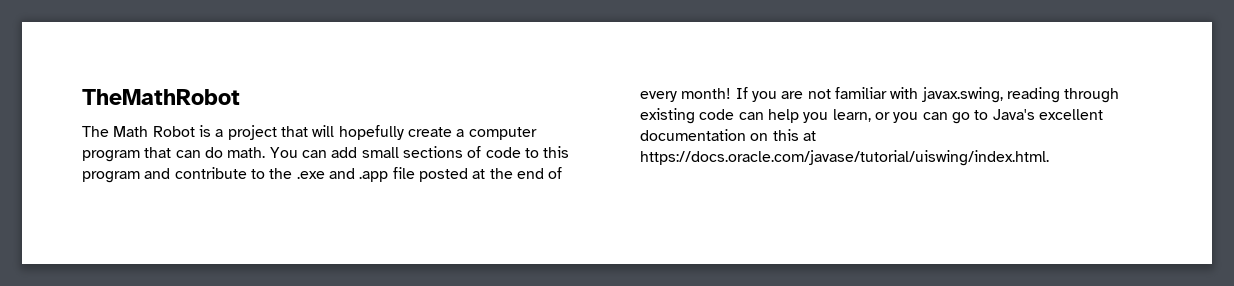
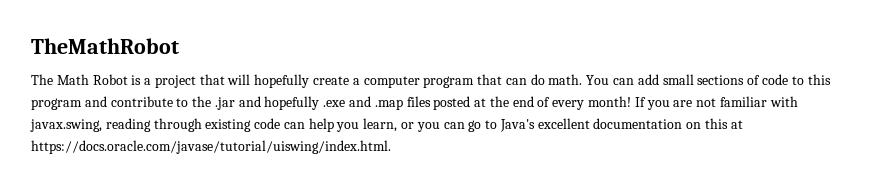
- You can add small sections of code to this program and contribute to the .exe and .app file posted at the end of every month!
+ You can add small sections of code to this program and contribute to the .jar and hopefully .exe and .map files posted at the end of every month!

